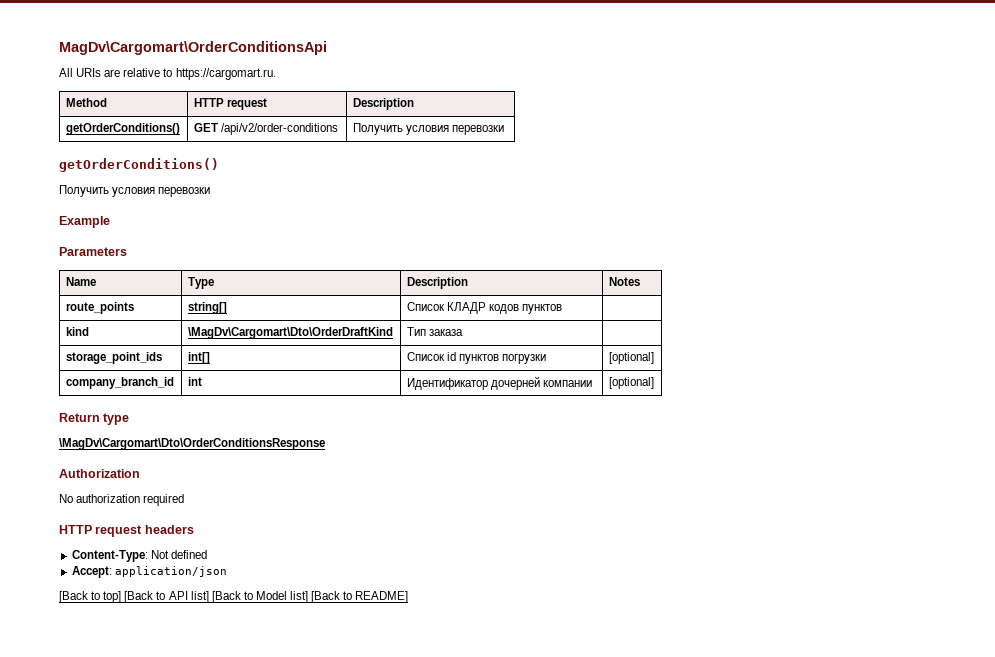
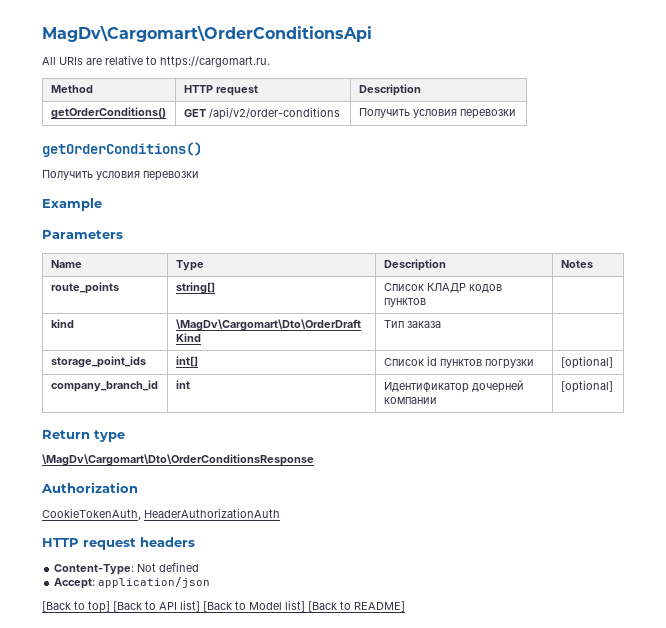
- No authorization required
+ CookieTokenAuth, HeaderAuthorizationAuth

